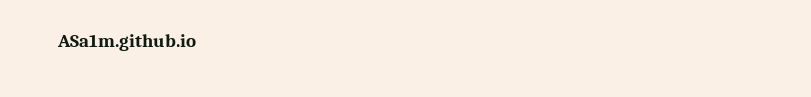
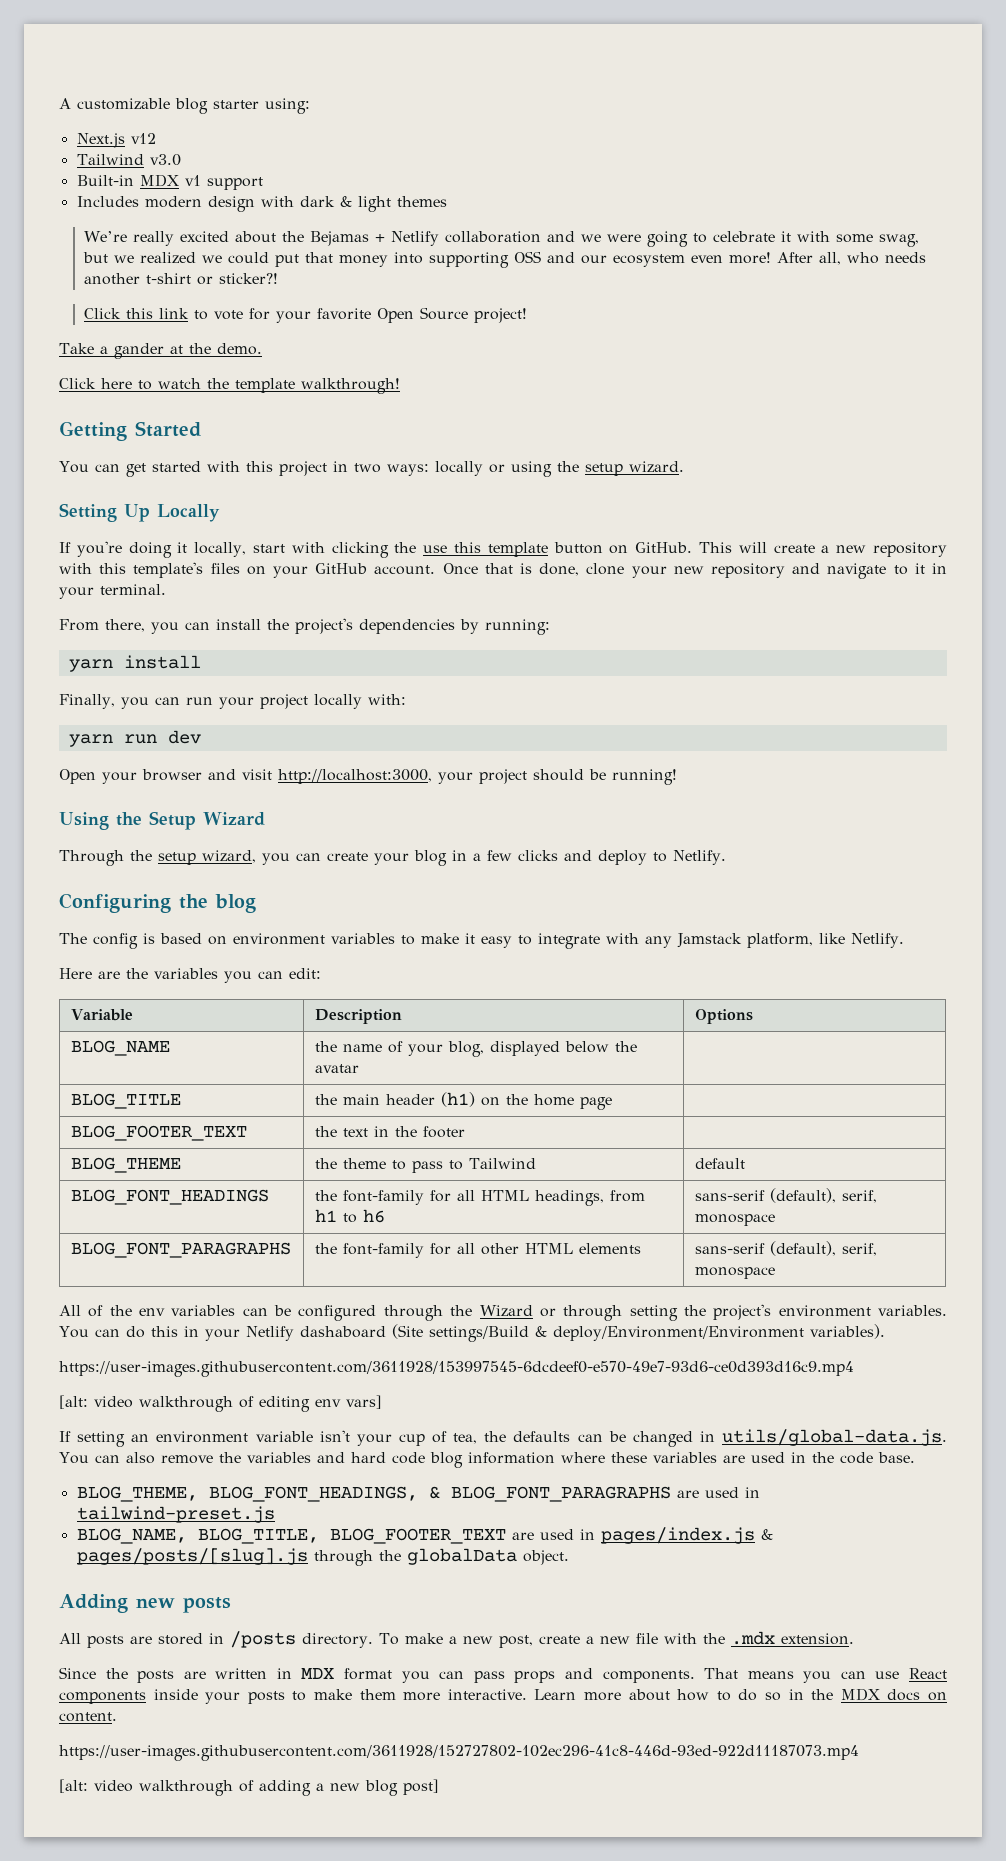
- ASa1m.github.io
+ A customizable blog starter using:
+ Next.js v12
+ Tailwind v3.0
+ Built-in MDX v1 support
+ Includes modern design with dark & light themes
+ We’re really excited about the Bejamas + Netlify collaboration and we were going to celebrate it with some swag, but we realized we could put that money into supporting OSS and our ecosystem even more! After all, who needs another t-shirt or sticker?!
+ Click this link to vote for your favorite Open Source project!
+ Take a gander at the demo.
+ Click here to watch the template walkthrough!
+ Getting Started
+ You can get started with this project in two ways: locally or using the setup wizard.
+ Setting Up Locally
+ If you're doing it locally, start with clicking the use this template button on GitHub. This will create a new repository with this template's files on your GitHub account. Once that is done, clone your new repository and navigate to it in your terminal.
+ From there, you can install the project's dependencies by running:
+ yarn install
+ Finally, you can run your project locally with:
+ yarn run dev
+ Open your browser and visit http://localhost:3000, your project should be running!
+ Using the Setup Wizard
+ Through the setup wizard, you can create your blog in a few clicks and deploy to Netlify.
+ Configuring the blog
+ The config is based on environment variables to make it easy to integrate with any Jamstack platform, like Netlify.
+ Here are the variables you can edit:
+ Variable | Description | Options
+ BLOG_NAME | the name of your blog, displayed below the avatar |
+ BLOG_TITLE | the main header (h1) on the home page |
+ BLOG_FOOTER_TEXT | the text in the footer |
+ BLOG_THEME | the theme to pass to Tailwind | default
+ BLOG_FONT_HEADINGS | the font-family for all HTML headings, from h1 to h6 | sans-serif (default), serif, monospace
+ BLOG_FONT_PARAGRAPHS | the font-family for all other HTML elements | sans-serif (default), serif, monospace
+ All of the env variables can be configured through the Wizard or through setting the project's environment variables. You can do this in your Netlify dashaboard (Site settings/Build & deploy/Environment/Environment variables).
+ https://user-images.githubusercontent.com/3611928/153997545-6dcdeef0-e570-49e7-93d6-ce0d393d16c9.mp4
+ [alt: video walkthrough of editing env vars]
+ If setting an environment variable isn't your cup of tea, the defaults can be changed in utils/global-data.js. You can also remove the variables and hard code blog information where these variables are used in the code base.
+ BLOG_THEME, BLOG_FONT_HEADINGS, & BLOG_FONT_PARAGRAPHS are used in tailwind-preset.js
+ BLOG_NAME, BLOG_TITLE, BLOG_FOOTER_TEXT are used in pages/index.js & pages/posts/[slug].js through the globalData object.
+ Adding new posts
+ All posts are stored in /posts directory. To make a new post, create a new file with the .mdx extension.
+ Since the posts are written in MDX format you can pass props and components. That means you can use React components inside your posts to make them more interactive. Learn more about how to do so in the MDX docs on content.
+ https://user-images.githubusercontent.com/3611928/152727802-102ec296-41c8-446d-93ed-922d11187073.mp4
+ [alt: video walkthrough of adding a new blog post]

